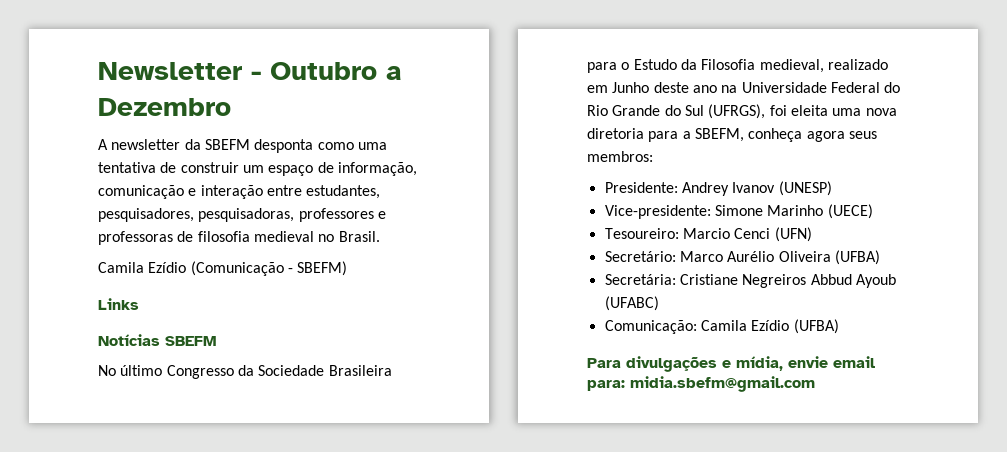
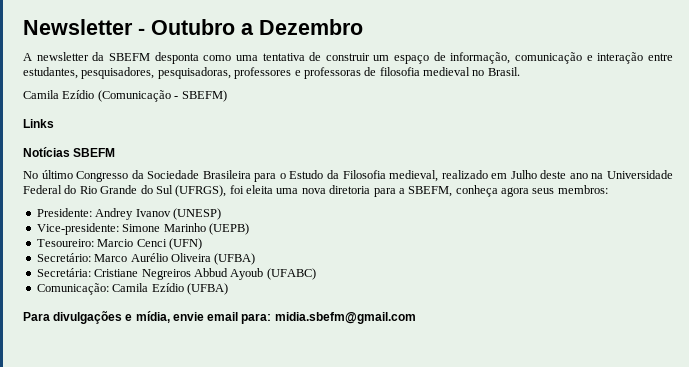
- No último Congresso da Sociedade Brasileira para o Estudo da Filosofia medieval, realizado em Junho deste ano na Universidade Federal do Rio Grande do Sul (UFRGS), foi eleita uma nova diretoria para a SBEFM, conheça agora seus membros:
+ No último Congresso da Sociedade Brasileira para o Estudo da Filosofia medieval, realizado em Julho deste ano na Universidade Federal do Rio Grande do Sul (UFRGS), foi eleita uma nova diretoria para a SBEFM, conheça agora seus membros:
- Vice-presidente: Simone Marinho (UECE)
+ Vice-presidente: Simone Marinho (UEPB)

